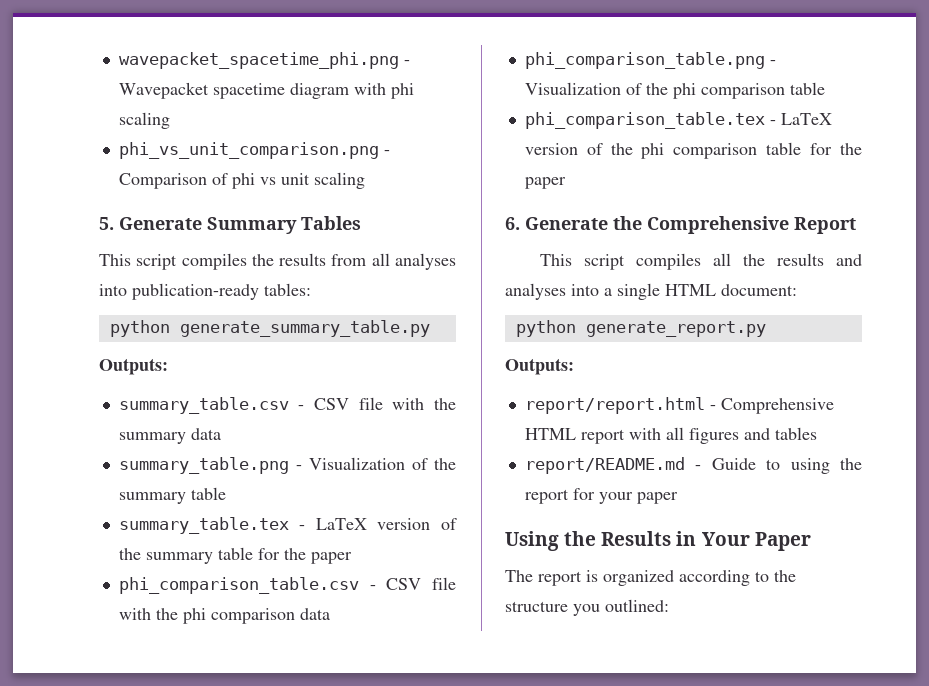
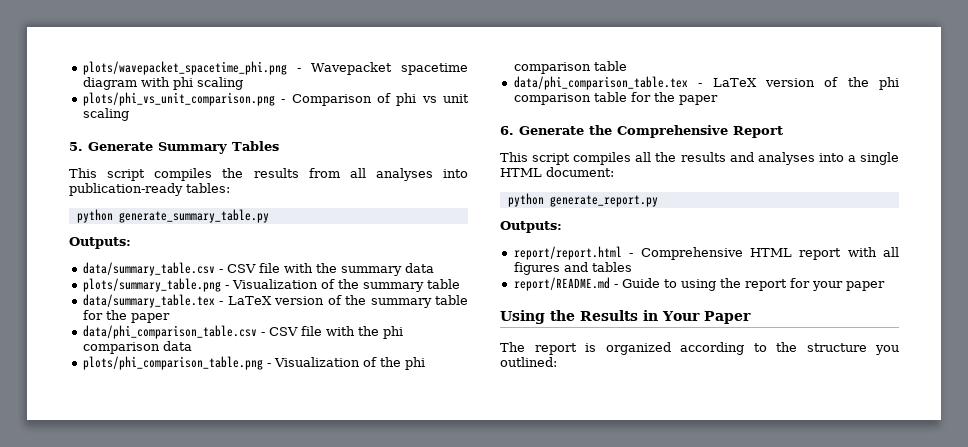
- wavepacket_spacetime_phi.png - Wavepacket spacetime diagram with phi scaling
+ plots/wavepacket_spacetime_phi.png - Wavepacket spacetime diagram with phi scaling
- phi_vs_unit_comparison.png - Comparison of phi vs unit scaling
+ plots/phi_vs_unit_comparison.png - Comparison of phi vs unit scaling
- summary_table.csv - CSV file with the summary data
+ data/summary_table.csv - CSV file with the summary data
- summary_table.png - Visualization of the summary table
+ plots/summary_table.png - Visualization of the summary table
- summary_table.tex - LaTeX version of the summary table for the paper
+ data/summary_table.tex - LaTeX version of the summary table for the paper
- phi_comparison_table.csv - CSV file with the phi comparison data
+ data/phi_comparison_table.csv - CSV file with the phi comparison data
- phi_comparison_table.png - Visualization of the phi comparison table
+ plots/phi_comparison_table.png - Visualization of the phi comparison table
- phi_comparison_table.tex - LaTeX version of the phi comparison table for the paper
+ data/phi_comparison_table.tex - LaTeX version of the phi comparison table for the paper

